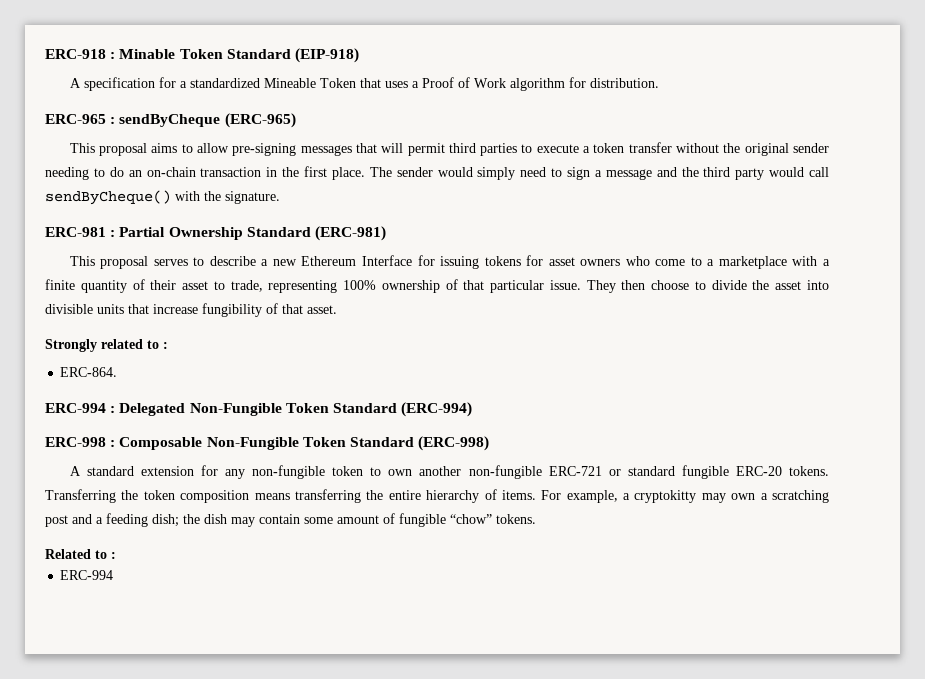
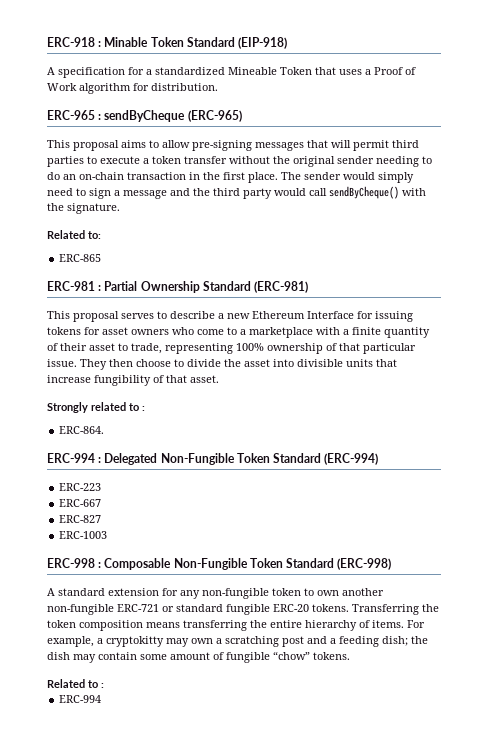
+ Related to:
+ ERC-865
+ ERC-223
+ ERC-667
+ ERC-827
+ ERC-1003

